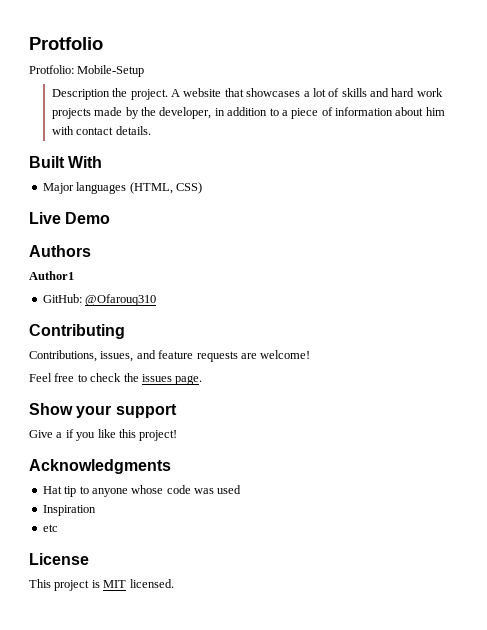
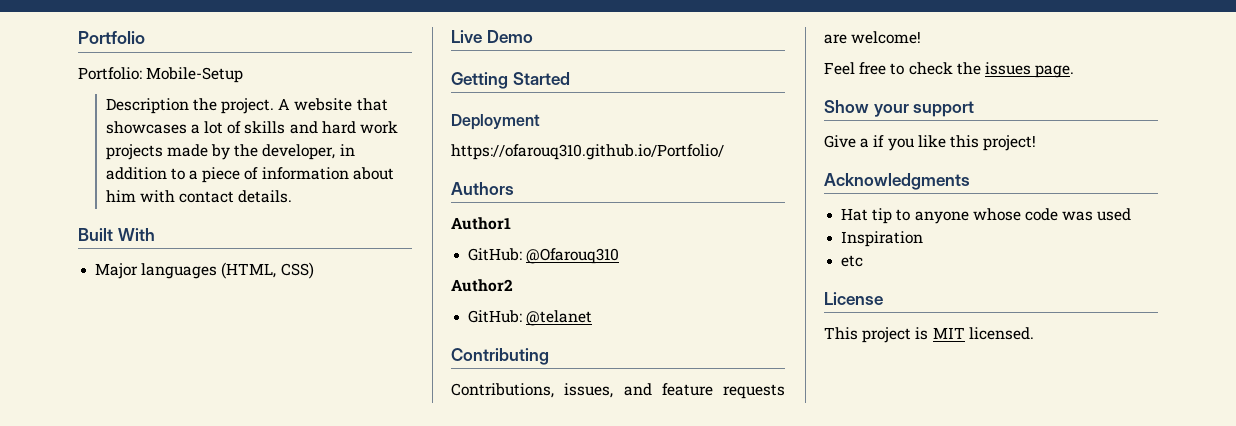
- Protfolio
- Protfolio: Mobile-Setup
+ Portfolio
+ Portfolio: Mobile-Setup
+ Getting Started
+ Deployment
+ https://ofarouq310.github.io/Portfolio/
+ Author2
+ GitHub: @telanet

